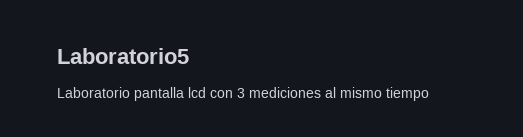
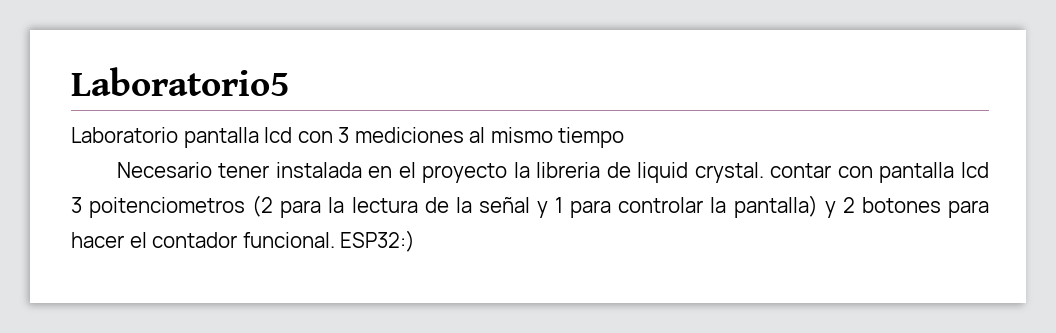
+ Necesario tener instalada en el proyecto la libreria de liquid crystal. contar con pantalla lcd 3 poitenciometros (2 para la lectura de la señal y 1 para controlar la pantalla) y 2 botones para hacer el contador funcional. ESP32:)

